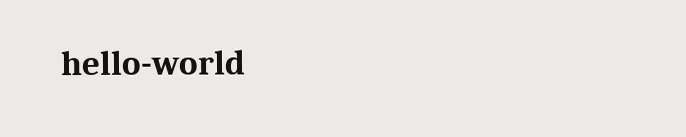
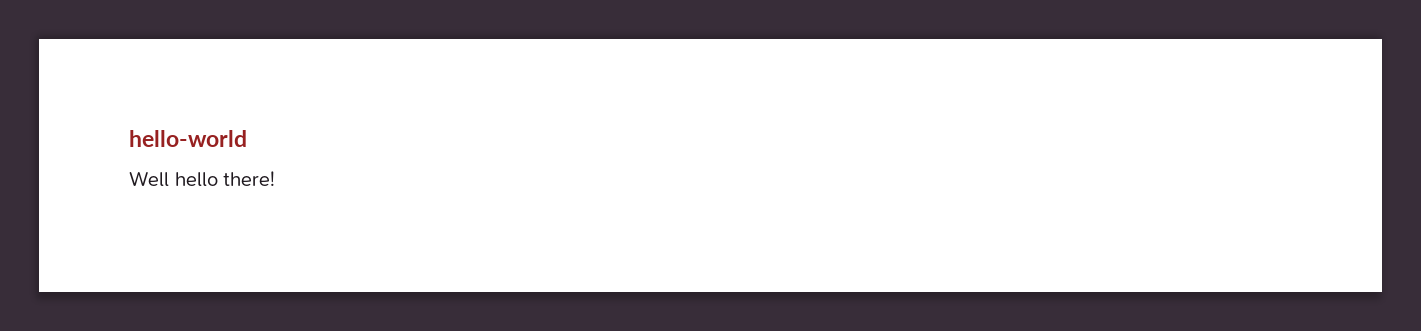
+ Well hello there!

